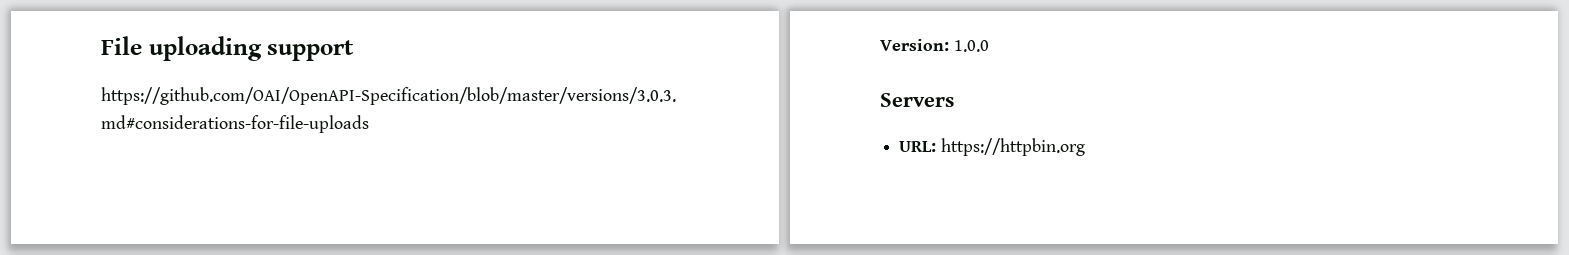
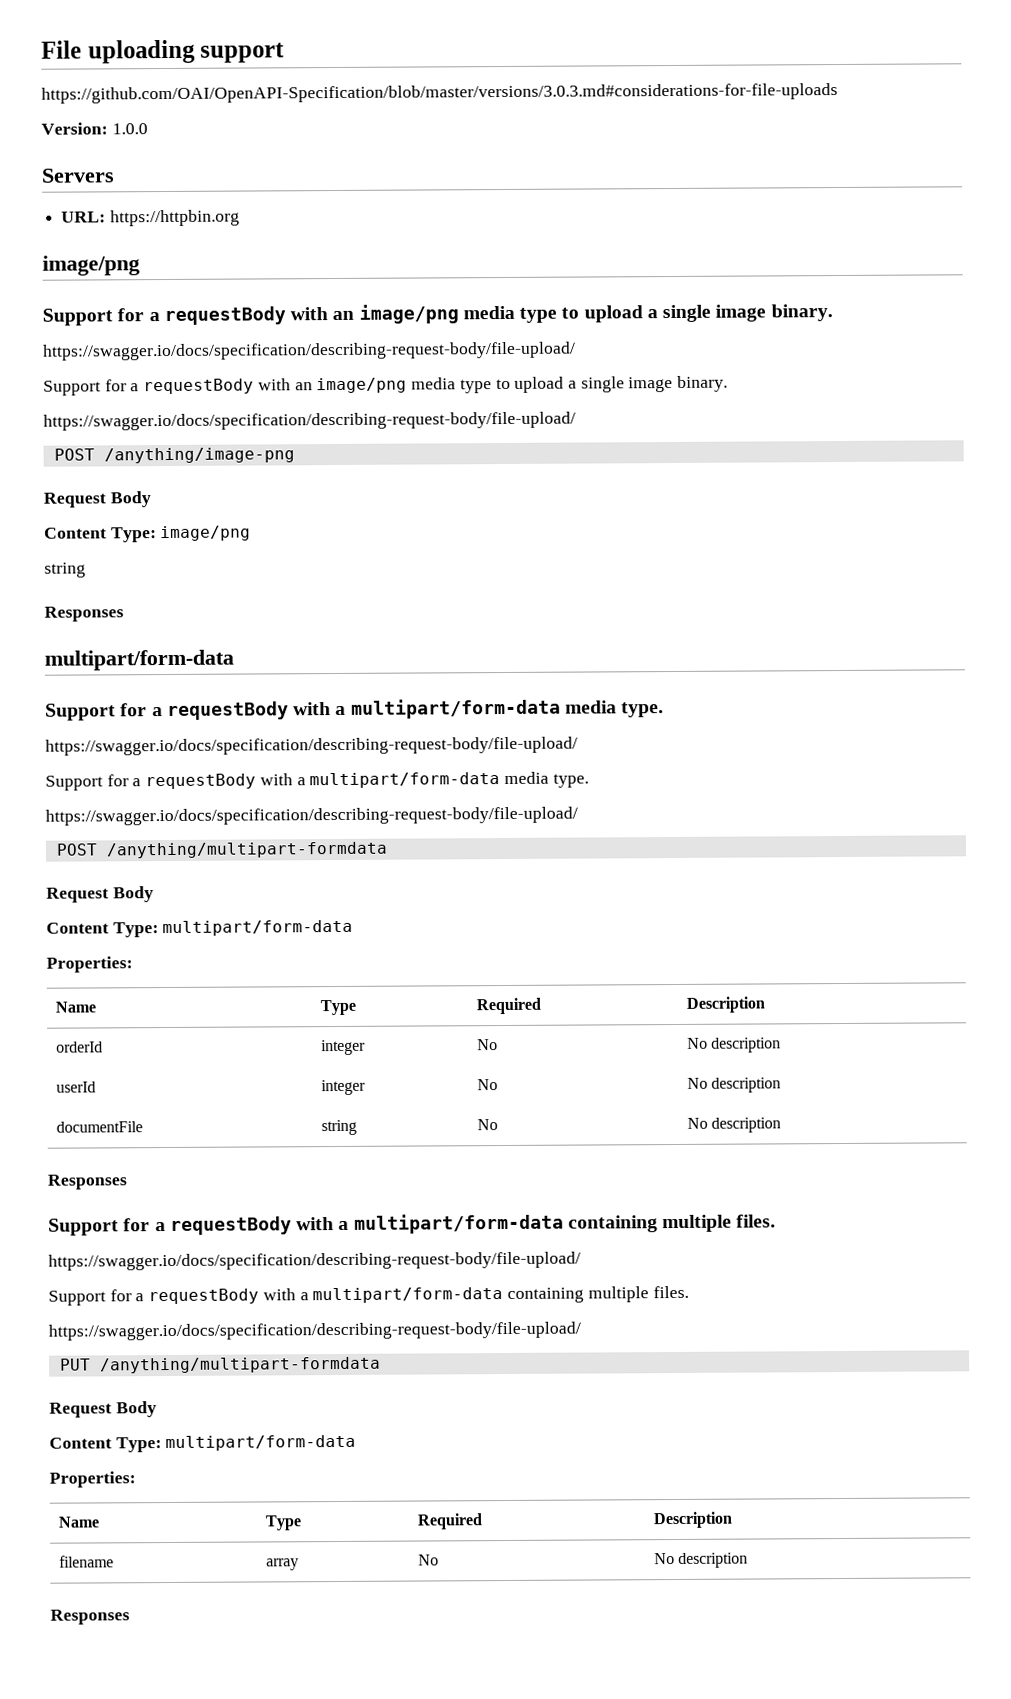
  URL: https://httpbin.org
+ image/png
+ Support for a requestBody with an image/png media type to upload a single image binary.
+ https://swagger.io/docs/specification/describing-request-body/file-upload/
+ Support for a requestBody with an image/png media type to upload a single image binary.
+ https://swagger.io/docs/specification/describing-request-body/file-upload/
+ POST /anything/image-png
+ Request Body
+ Content Type: image/png
+ string
+ Responses
+ multipart/form-data
+ Support for a requestBody with a multipart/form-data media type.
+ https://swagger.io/docs/specification/describing-request-body/file-upload/
+ Support for a requestBody with a multipart/form-data media type.
+ https://swagger.io/docs/specification/describing-request-body/file-upload/
+ POST /anything/multipart-formdata
+ Request Body
+ Content Type: multipart/form-data
+ Properties:
+ Name | Type | Required | Description
+ orderId | integer | No | No description
+ userId | integer | No | No description
+ documentFile | string | No | No description
+ Responses
+ Support for a requestBody with a multipart/form-data containing multiple files.
+ https://swagger.io/docs/specification/describing-request-body/file-upload/
+ Support for a requestBody with a multipart/form-data containing multiple files.
+ https://swagger.io/docs/specification/describing-request-body/file-upload/
+ PUT /anything/multipart-formdata
+ Request Body
+ Content Type: multipart/form-data
+ Properties:
+ Name | Type | Required | Description
+ filename | array | No | No description
+ Responses

